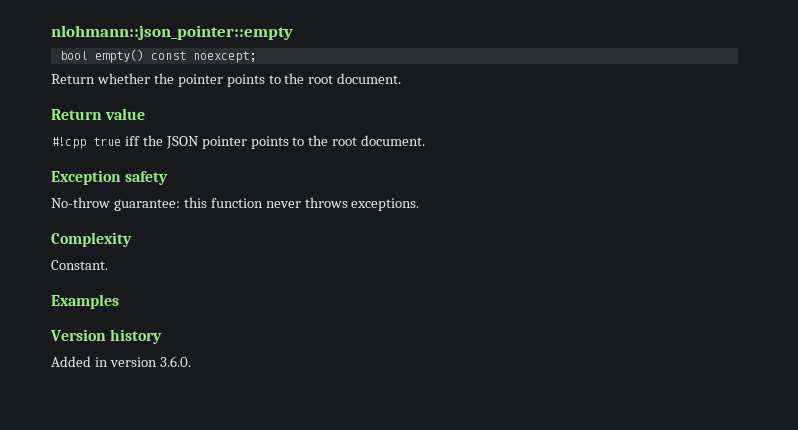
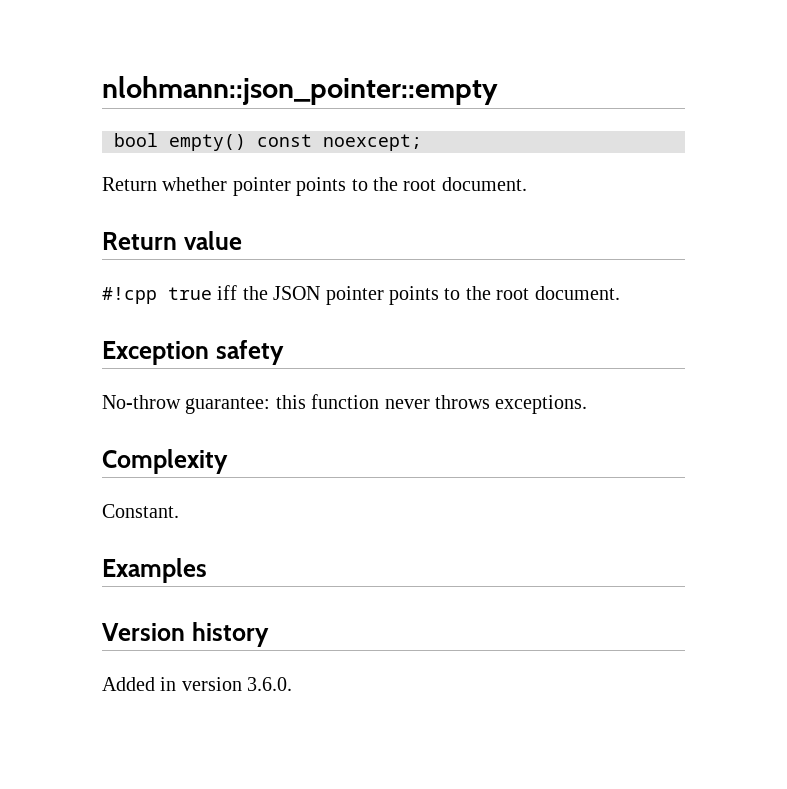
- Return whether the pointer points to the root document.
+ Return whether pointer points to the root document.

